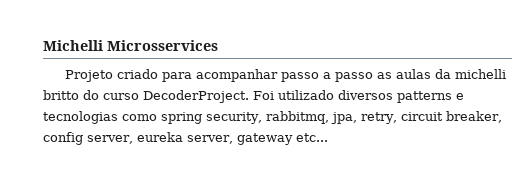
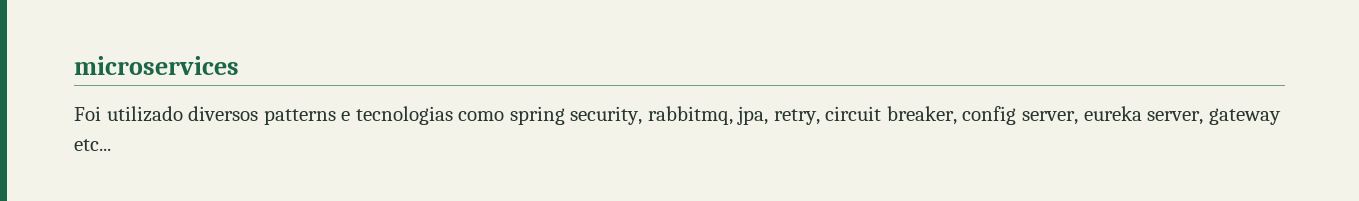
- Michelli Microsservices
- Projeto criado para acompanhar passo a passo as aulas da michelli britto do curso DecoderProject. Foi utilizado diversos patterns e tecnologias como spring security, rabbitmq, jpa, retry, circuit breaker, config server, eureka server, gateway etc...
+ microservices
+ Foi utilizado diversos patterns e tecnologias como spring security, rabbitmq, jpa, retry, circuit breaker, config server, eureka server, gateway etc...

